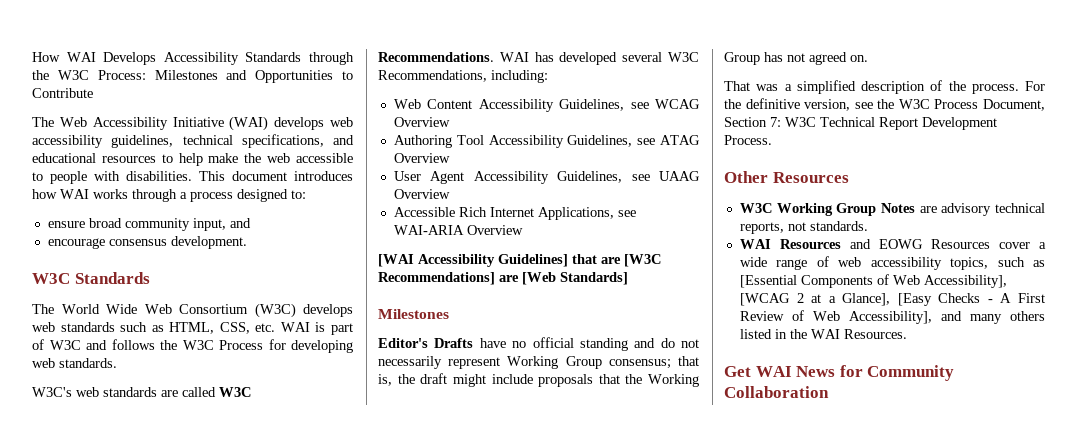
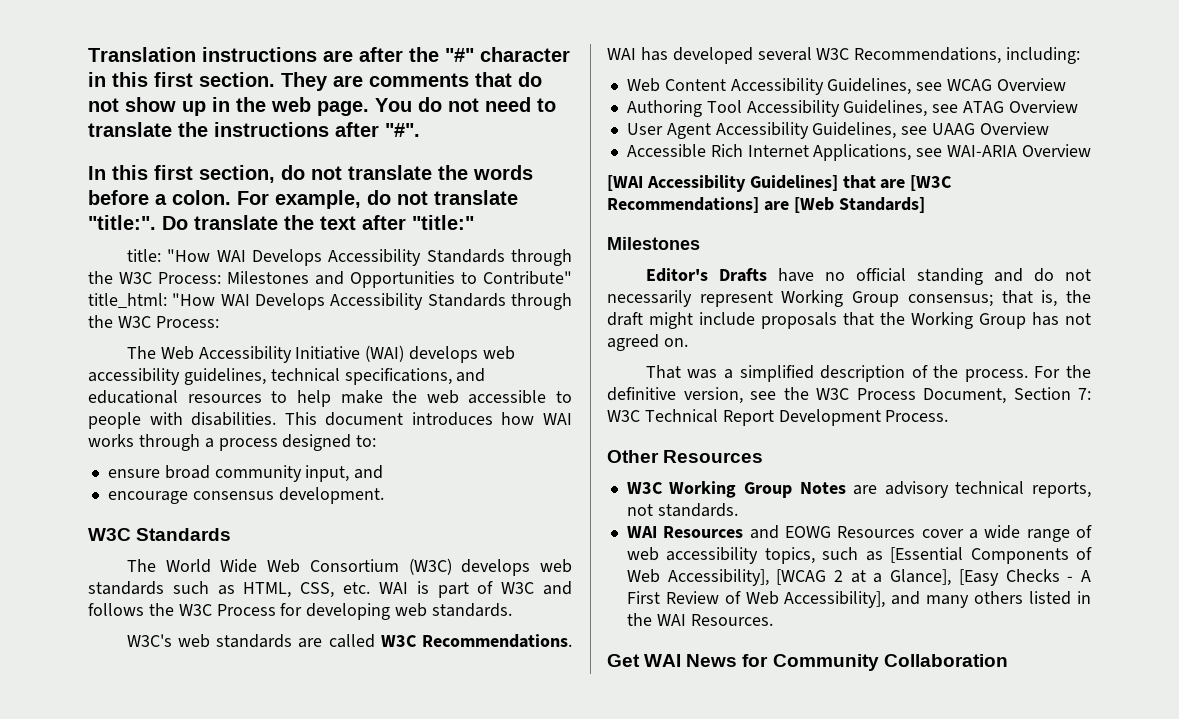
- How WAI Develops Accessibility Standards through the W3C Process: Milestones and Opportunities to Contribute
+ Translation instructions are after the "#" character in this first section. They are comments that do not show up in the web page. You do not need to translate the instructions after "#".
+ In this first section, do not translate the words before a colon. For example, do not translate "title:". Do translate the text after "title:"
+ title: "How WAI Develops Accessibility Standards through the W3C Process: Milestones and Opportunities to Contribute" title_html: "How WAI Develops Accessibility Standards through the W3C Process:

